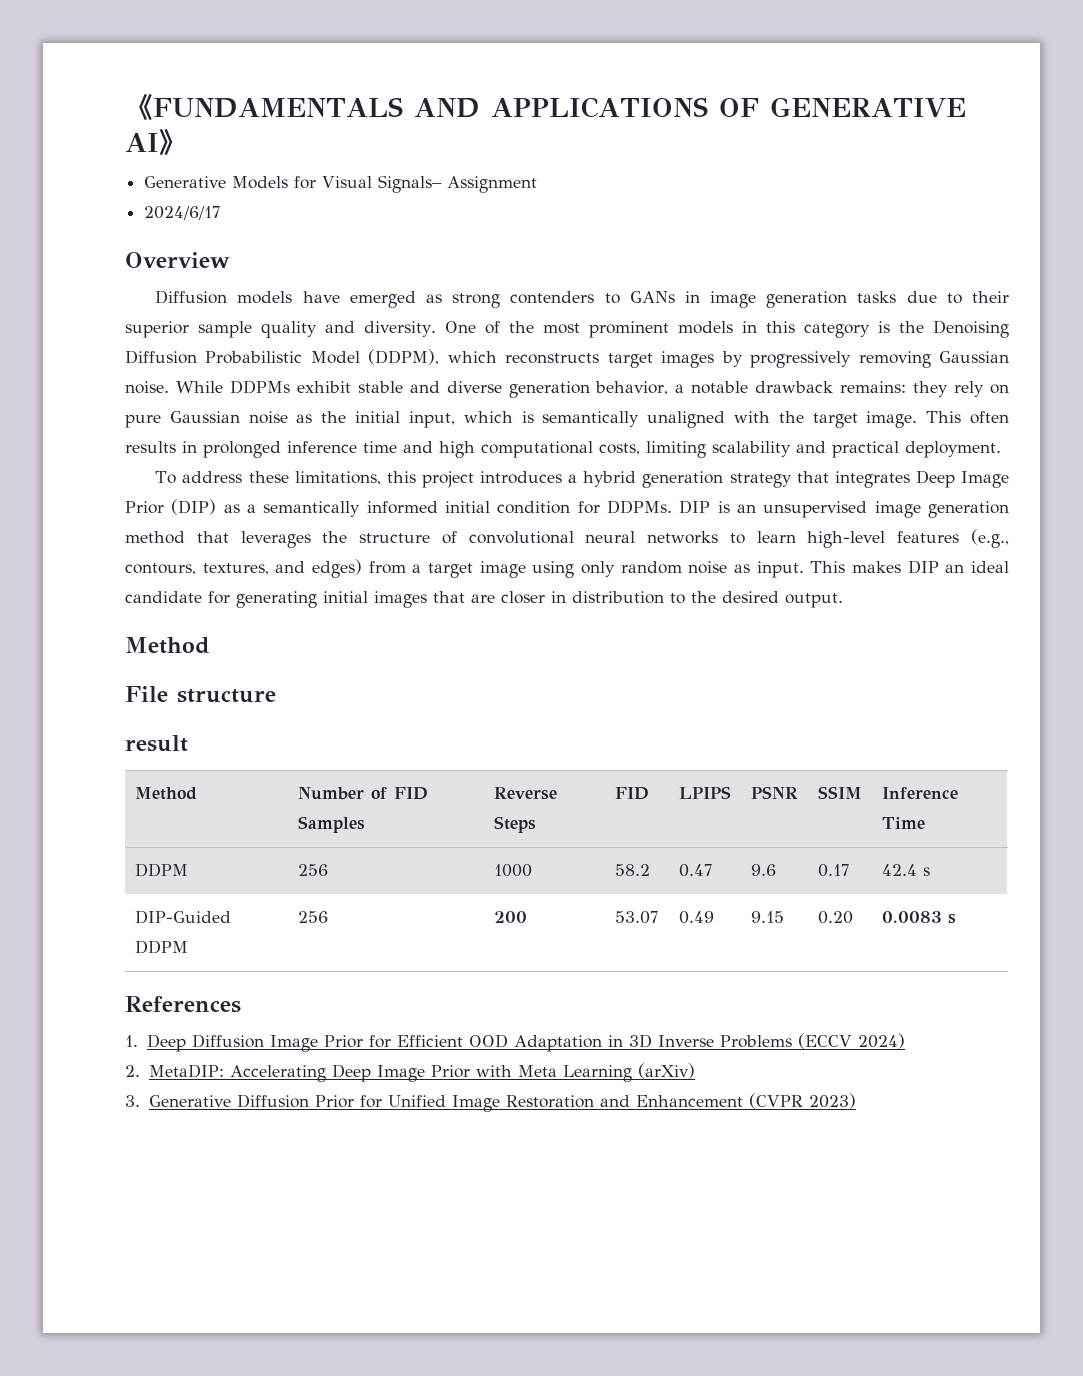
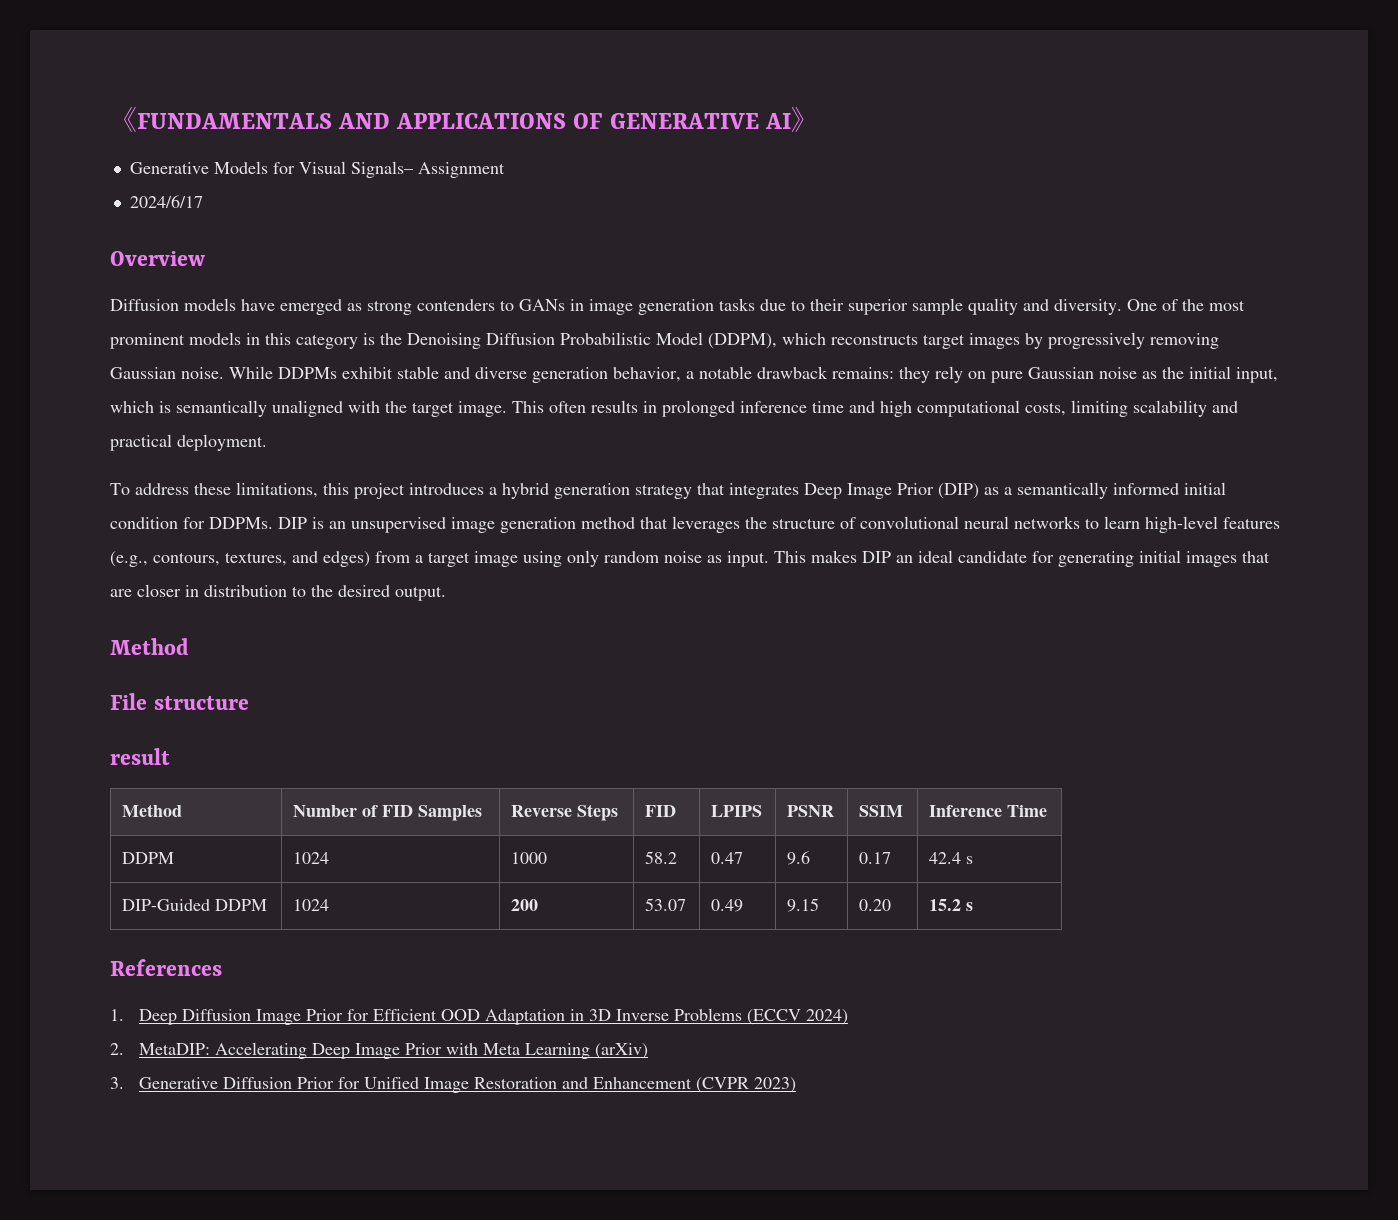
- DDPM | 256 | 1000 | 58.2 | 0.47 | 9.6 | 0.17 | 42.4 s
+ DDPM | 1024 | 1000 | 58.2 | 0.47 | 9.6 | 0.17 | 42.4 s
- DIP-Guided DDPM | 256 | 200 | 53.07 | 0.49 | 9.15 | 0.20 | 0.0083 s
+ DIP-Guided DDPM | 1024 | 200 | 53.07 | 0.49 | 9.15 | 0.20 | 15.2 s

